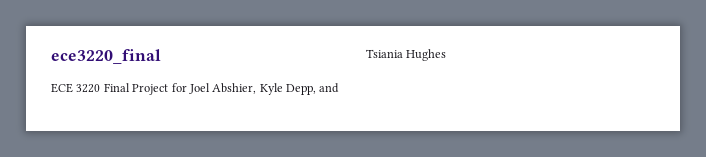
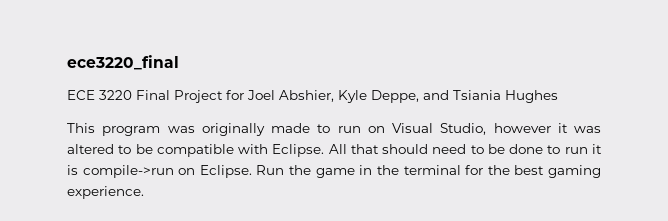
- ECE 3220 Final Project for Joel Abshier, Kyle Depp, and Tsiania Hughes
+ ECE 3220 Final Project for Joel Abshier, Kyle Deppe, and Tsiania Hughes
+ This program was originally made to run on Visual Studio, however it was altered to be compatible with Eclipse. All that should need to be done to run it is compile->run on Eclipse. Run the game in the terminal for the best gaming experience.

